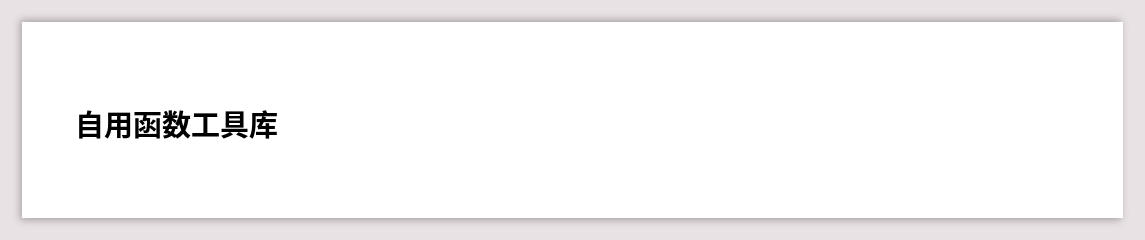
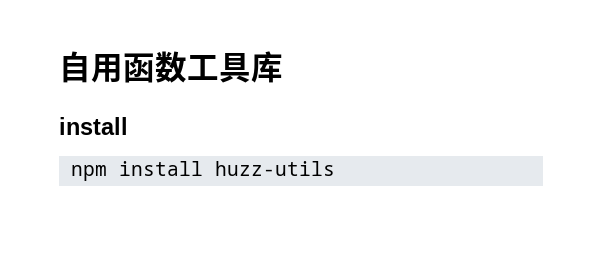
  自用函数工具库
+ install
+ npm install huzz-utils

